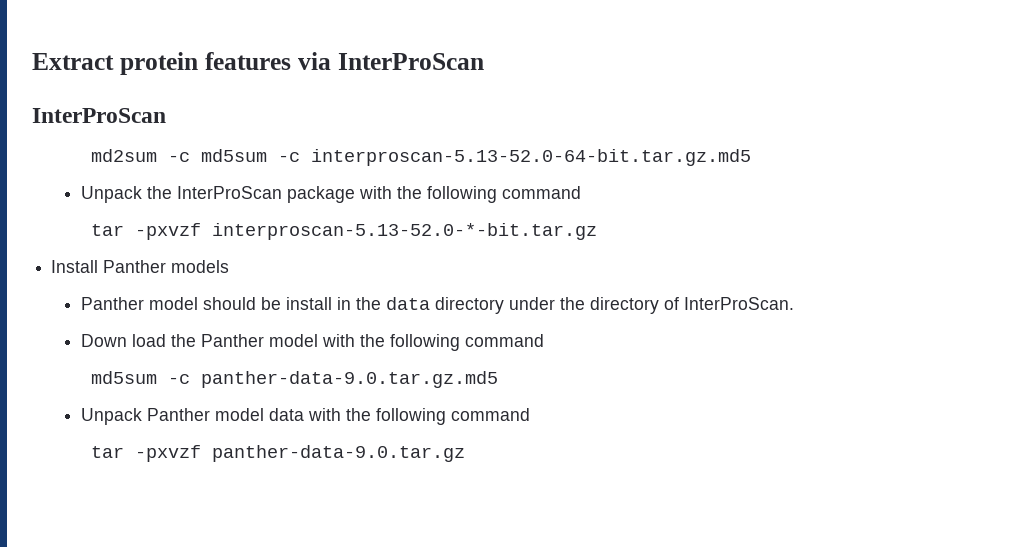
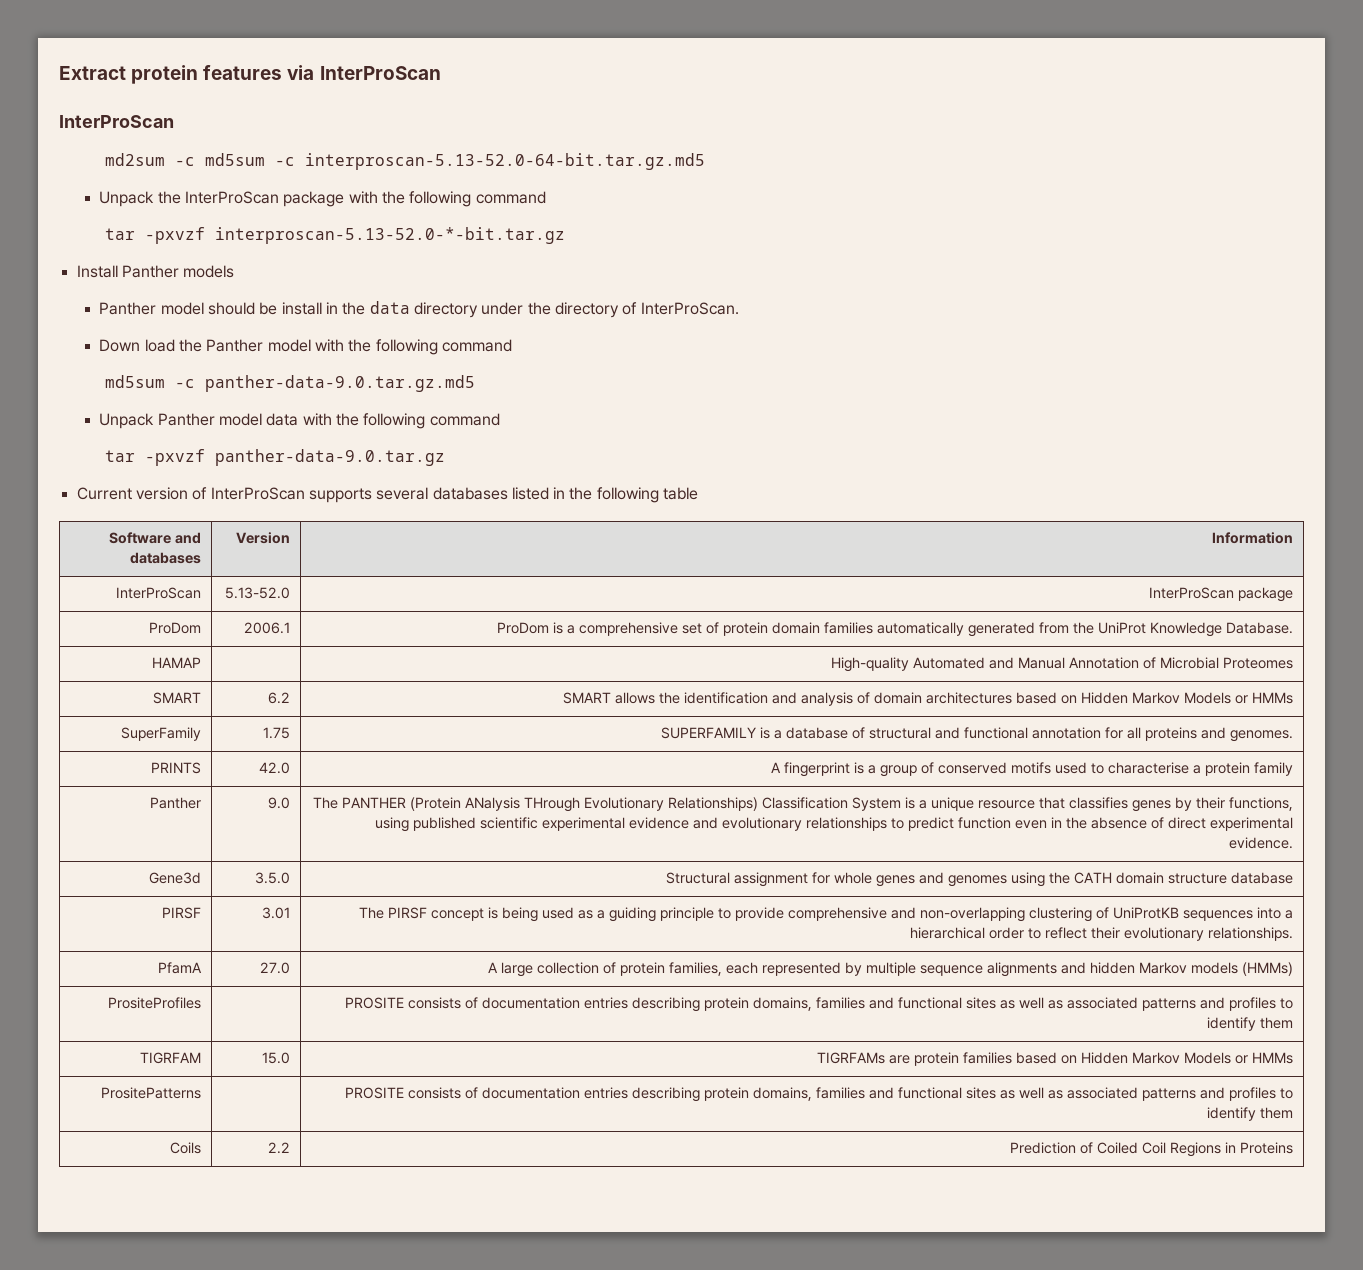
+ Current version of InterProScan supports several databases listed in the following table
+ Software and databases | Version | Information
+ InterProScan | 5.13-52.0 | InterProScan package
+ ProDom | 2006.1 | ProDom is a comprehensive set of protein domain families automatically generated from the UniProt Knowledge Database.
+ HAMAP | | High-quality Automated and Manual Annotation of Microbial Proteomes
+ SMART | 6.2 | SMART allows the identification and analysis of domain architectures based on Hidden Markov Models or HMMs
+ SuperFamily | 1.75 | SUPERFAMILY is a database of structural and functional annotation for all proteins and genomes.
+ PRINTS | 42.0 | A fingerprint is a group of conserved motifs used to characterise a protein family
+ Panther | 9.0 | The PANTHER (Protein ANalysis THrough Evolutionary Relationships) Classification System is a unique resource that classifies genes by their functions, using published scientific experimental evidence and evolutionary relationships to predict function even in the absence of direct experimental evidence.
+ Gene3d | 3.5.0 | Structural assignment for whole genes and genomes using the CATH domain structure database
+ PIRSF | 3.01 | The PIRSF concept is being used as a guiding principle to provide comprehensive and non-overlapping clustering of UniProtKB sequences into a hierarchical order to reflect their evolutionary relationships.
+ PfamA | 27.0 | A large collection of protein families, each represented by multiple sequence alignments and hidden Markov models (HMMs)
+ PrositeProfiles | | PROSITE consists of documentation entries describing protein domains, families and functional sites as well as associated patterns and profiles to identify them
+ TIGRFAM | 15.0 | TIGRFAMs are protein families based on Hidden Markov Models or HMMs
+ PrositePatterns | | PROSITE consists of documentation entries describing protein domains, families and functional sites as well as associated patterns and profiles to identify them
+ Coils | 2.2 | Prediction of Coiled Coil Regions in Proteins

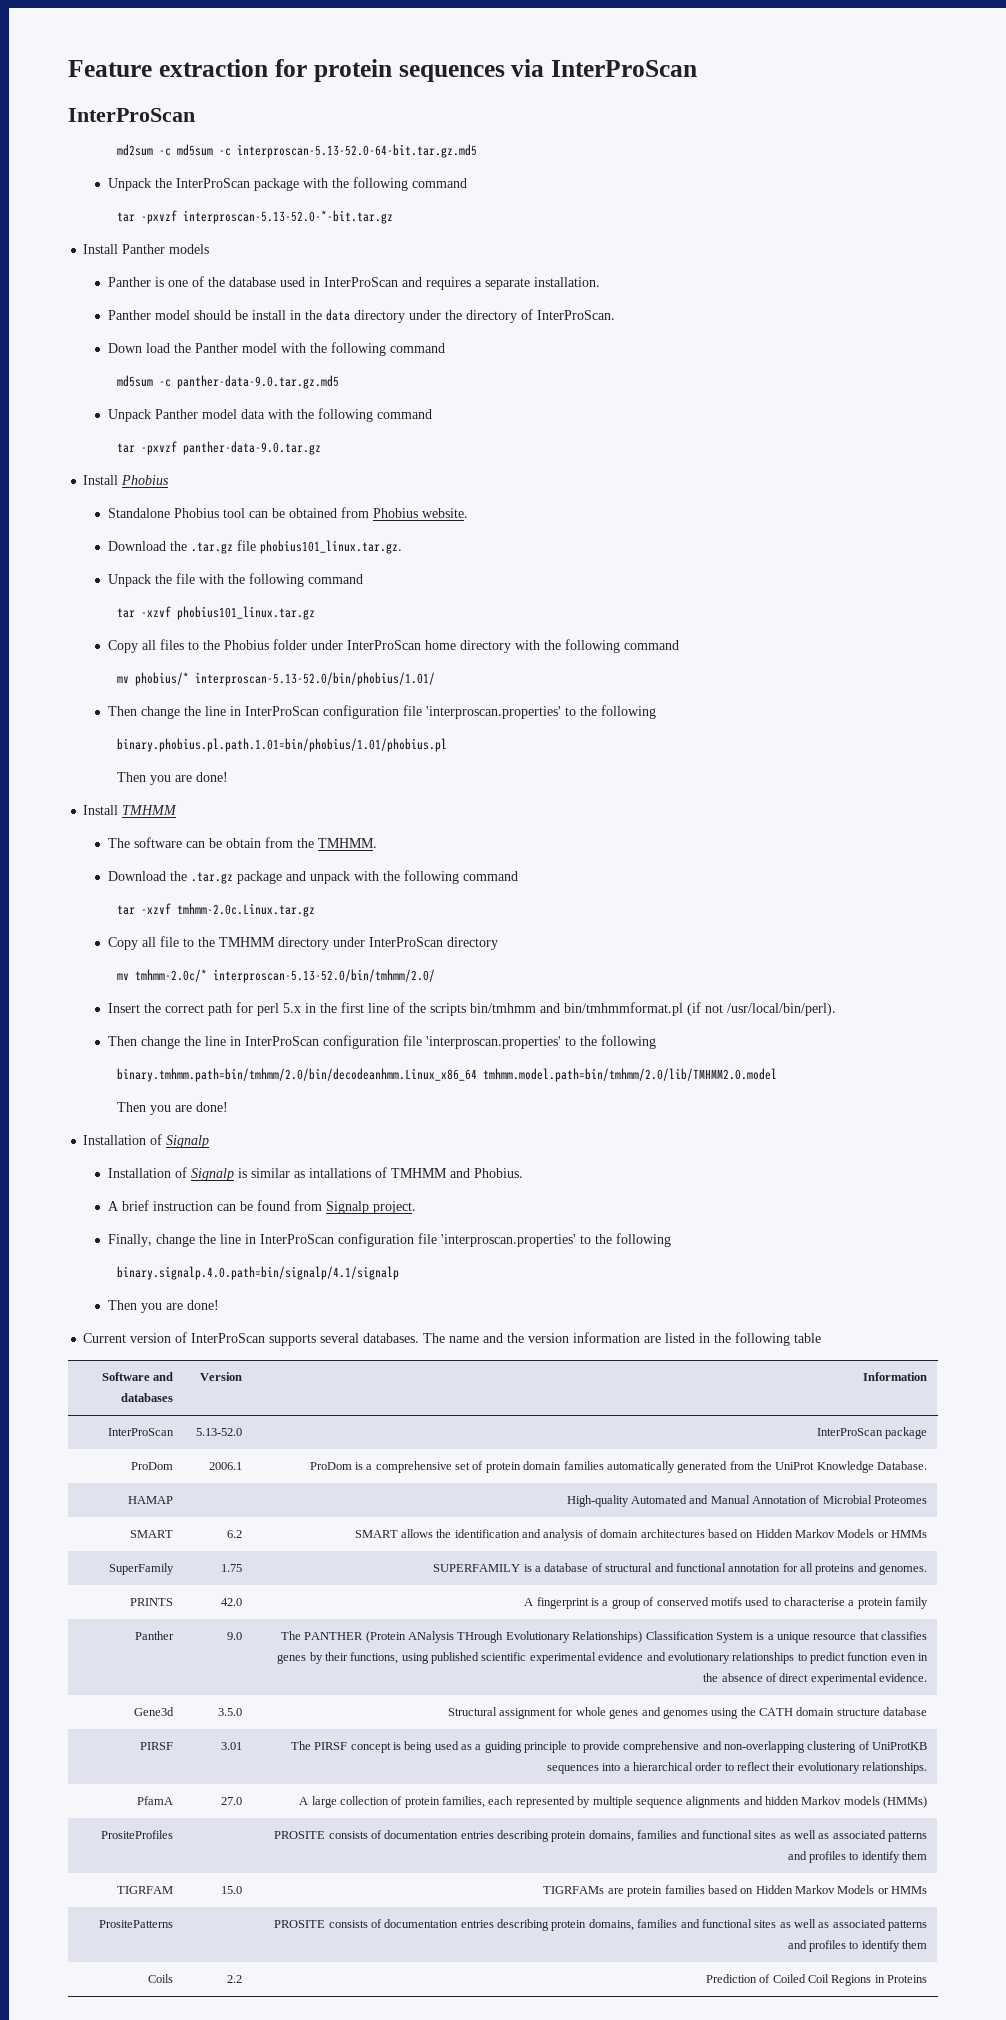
- Extract protein features via InterProScan
+ Feature extraction for protein sequences via InterProScan
+ Panther is one of the database used in InterProScan and requires a separate installation.
+ Install Phobius
+ Standalone Phobius tool can be obtained from Phobius website.
+ Download the .tar.gz file phobius101_linux.tar.gz.
+ Unpack the file with the following command
+ tar -xzvf phobius101_linux.tar.gz
+ Copy all files to the Phobius folder under InterProScan home directory with the following command
+ mv phobius/* interproscan-5.13-52.0/bin/phobius/1.01/
+ Then change the line in InterProScan configuration file 'interproscan.properties' to the following
+ binary.phobius.pl.path.1.01=bin/phobius/1.01/phobius.pl
+ Then you are done!
+ Install TMHMM
+ The software can be obtain from the TMHMM.
+ Download the .tar.gz package and unpack with the following command
+ tar -xzvf tmhmm-2.0c.Linux.tar.gz
+ Copy all file to the TMHMM directory under InterProScan directory
+ mv tmhmm-2.0c/* interproscan-5.13-52.0/bin/tmhmm/2.0/
+ Insert the correct path for perl 5.x in the first line of the scripts bin/tmhmm and bin/tmhmmformat.pl (if not /usr/local/bin/perl).
+ Then change the line in InterProScan configuration file 'interproscan.properties' to the following
+ binary.tmhmm.path=bin/tmhmm/2.0/bin/decodeanhmm.Linux_x86_64 tmhmm.model.path=bin/tmhmm/2.0/lib/TMHMM2.0.model
+ Then you are done!
+ Installation of Signalp
+ Installation of Signalp is similar as intallations of TMHMM and Phobius.
+ A brief instruction can be found from Signalp project.
+ Finally, change the line in InterProScan configuration file 'interproscan.properties' to the following
+ binary.signalp.4.0.path=bin/signalp/4.1/signalp
+ Then you are done!
- Current version of InterProScan supports several databases listed in the following table
+ Current version of InterProScan supports several databases. The name and the version information are listed in the following table

